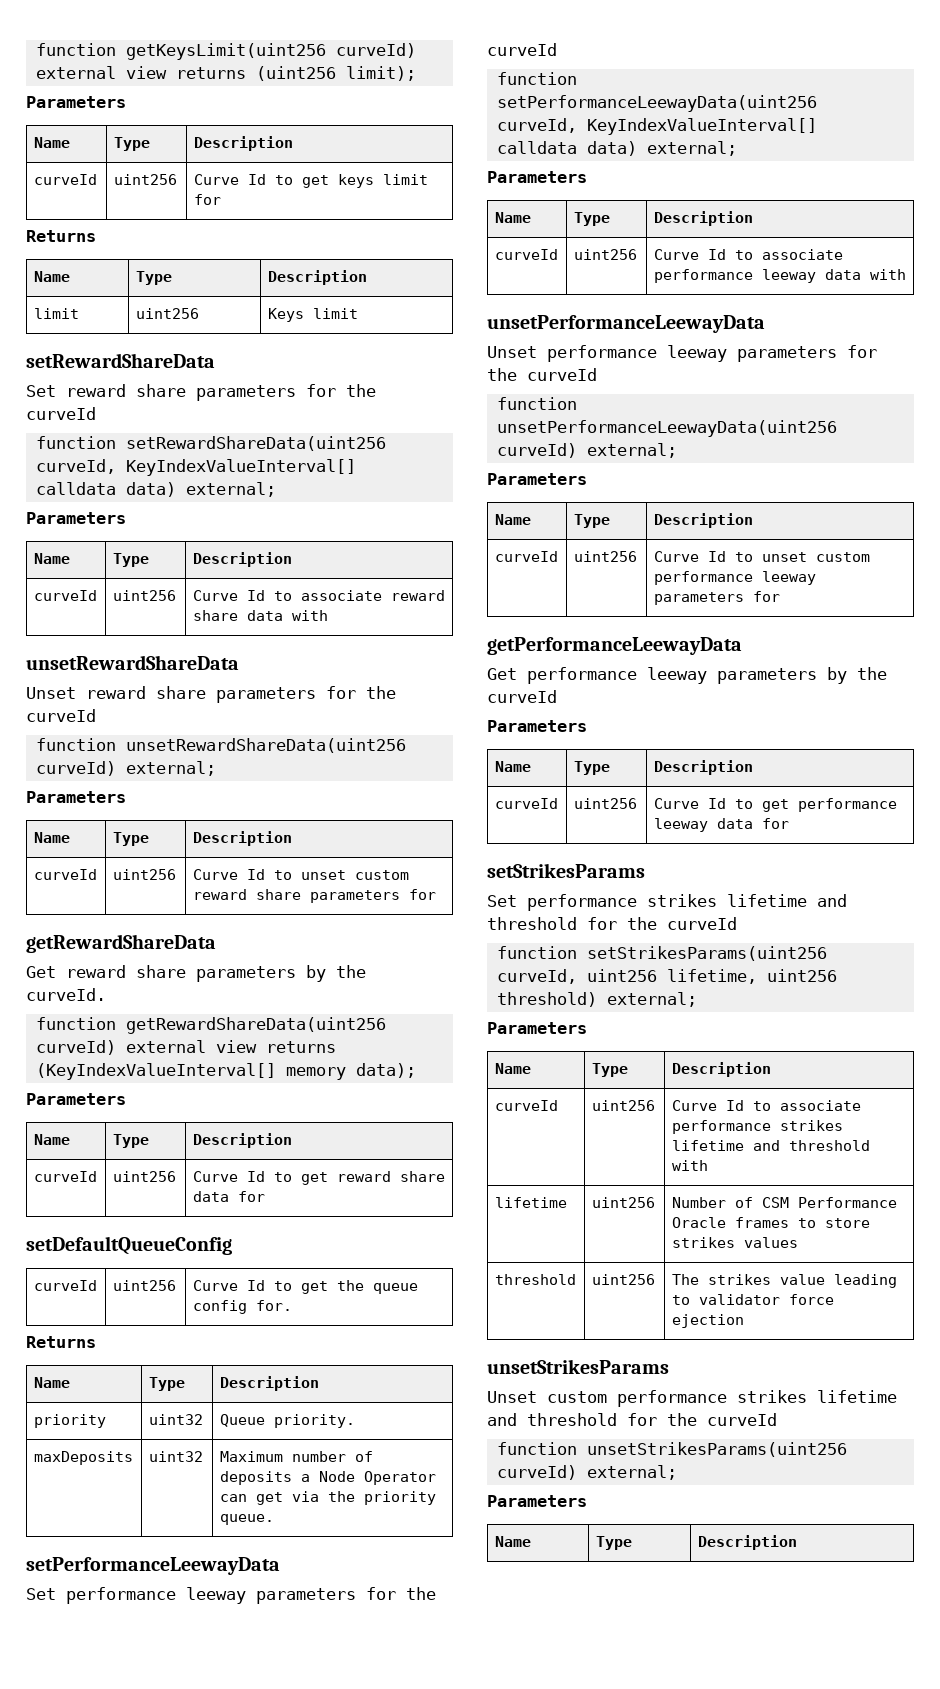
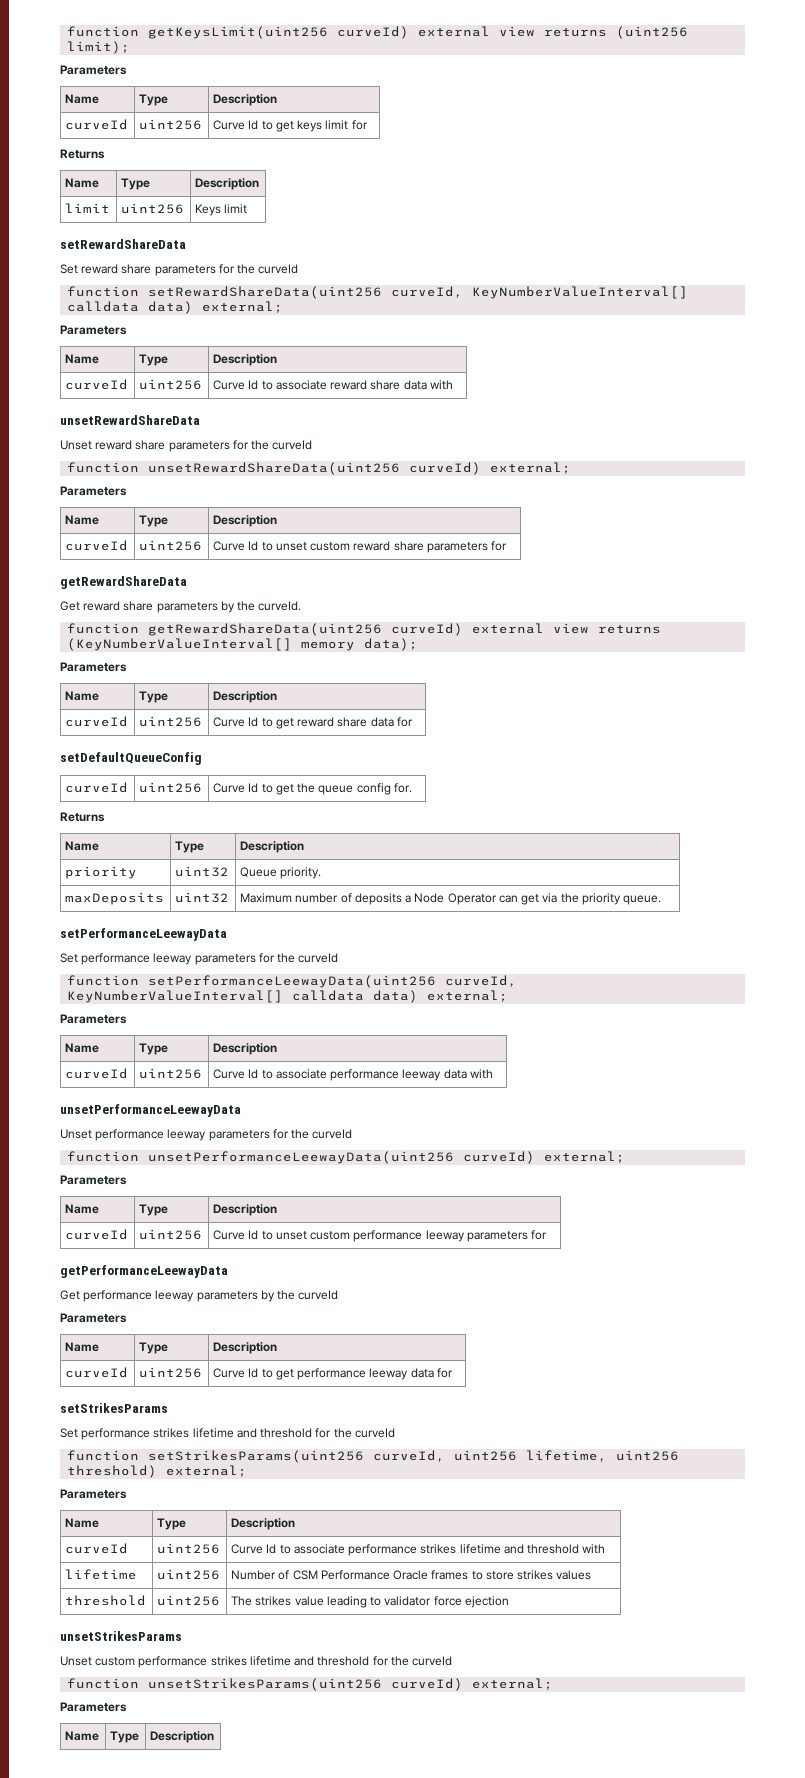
- function setRewardShareData(uint256 curveId, KeyIndexValueInterval[] calldata data) external;
+ function setRewardShareData(uint256 curveId, KeyNumberValueInterval[] calldata data) external;
- function getRewardShareData(uint256 curveId) external view returns (KeyIndexValueInterval[] memory data);
+ function getRewardShareData(uint256 curveId) external view returns (KeyNumberValueInterval[] memory data);
- function setPerformanceLeewayData(uint256 curveId, KeyIndexValueInterval[] calldata data) external;
+ function setPerformanceLeewayData(uint256 curveId, KeyNumberValueInterval[] calldata data) external;

